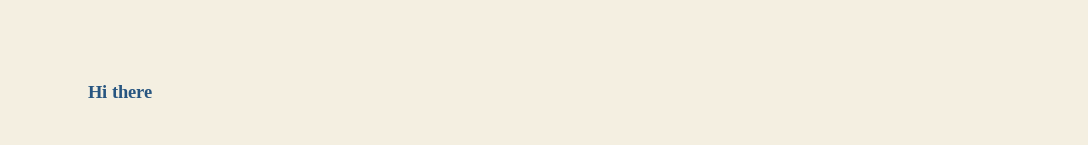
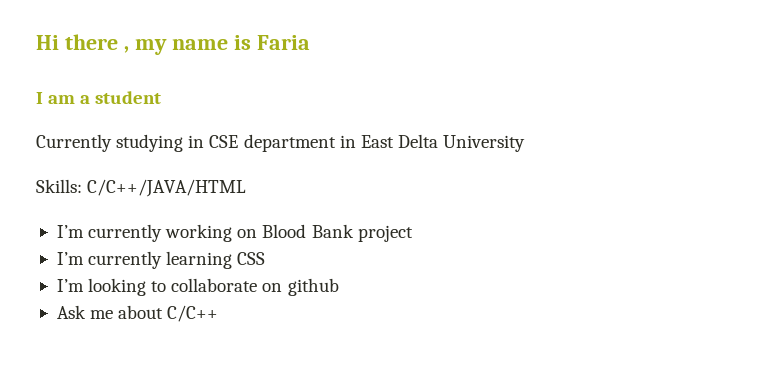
- Hi there
+ Hi there , my name is Faria
+ I am a student
+ Currently studying in CSE department in East Delta University
+ Skills: C/C++/JAVA/HTML
+ I’m currently working on Blood Bank project
+ I’m currently learning CSS
+ I’m looking to collaborate on github
+ Ask me about C/C++

